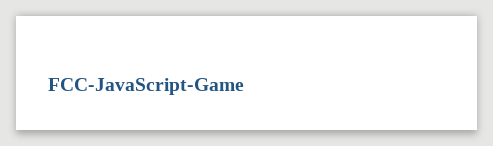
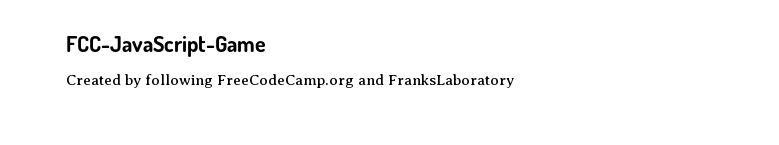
+ Created by following FreeCodeCamp.org and FranksLaboratory

